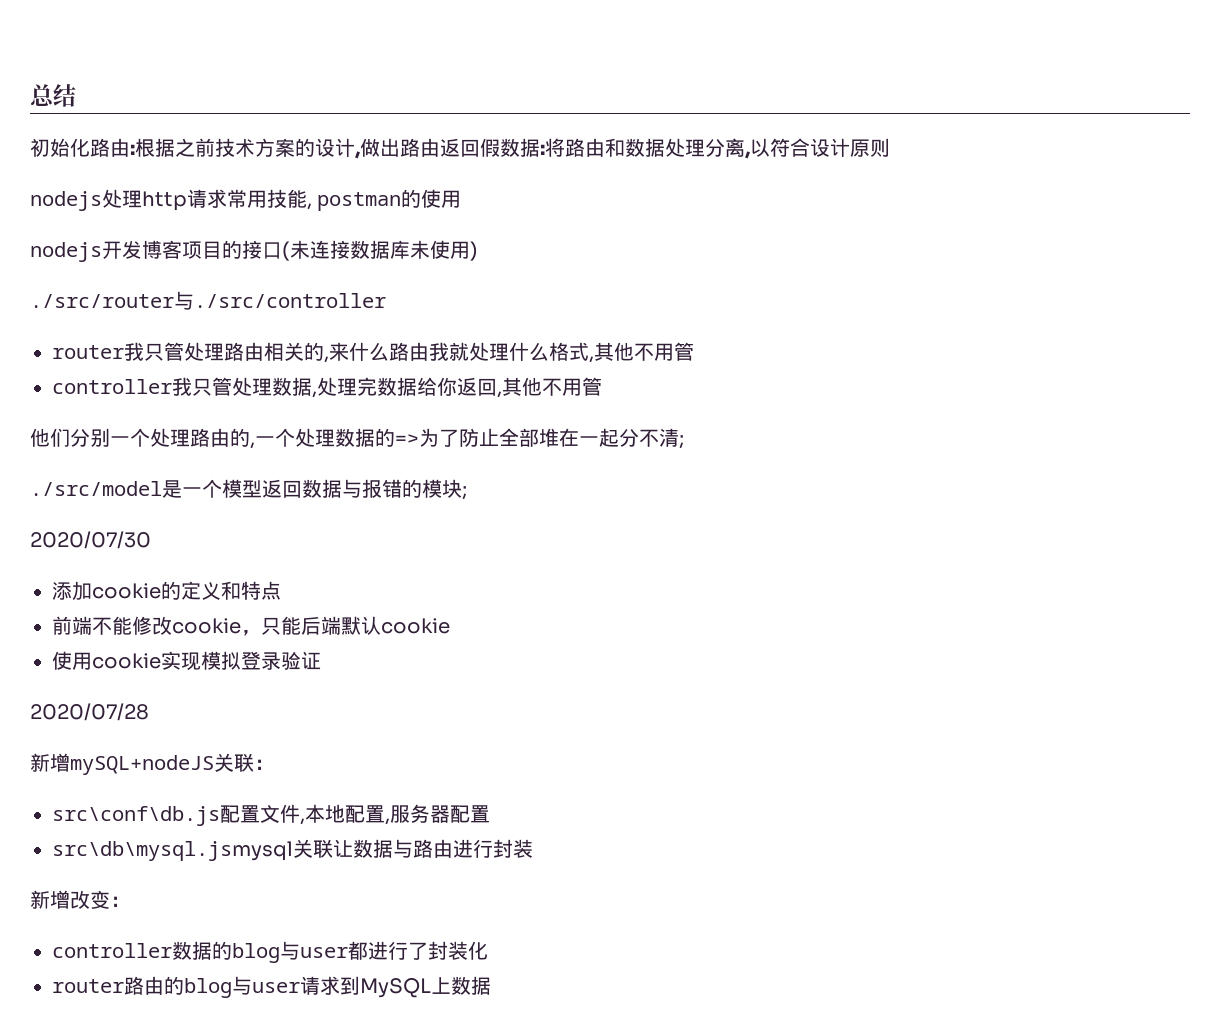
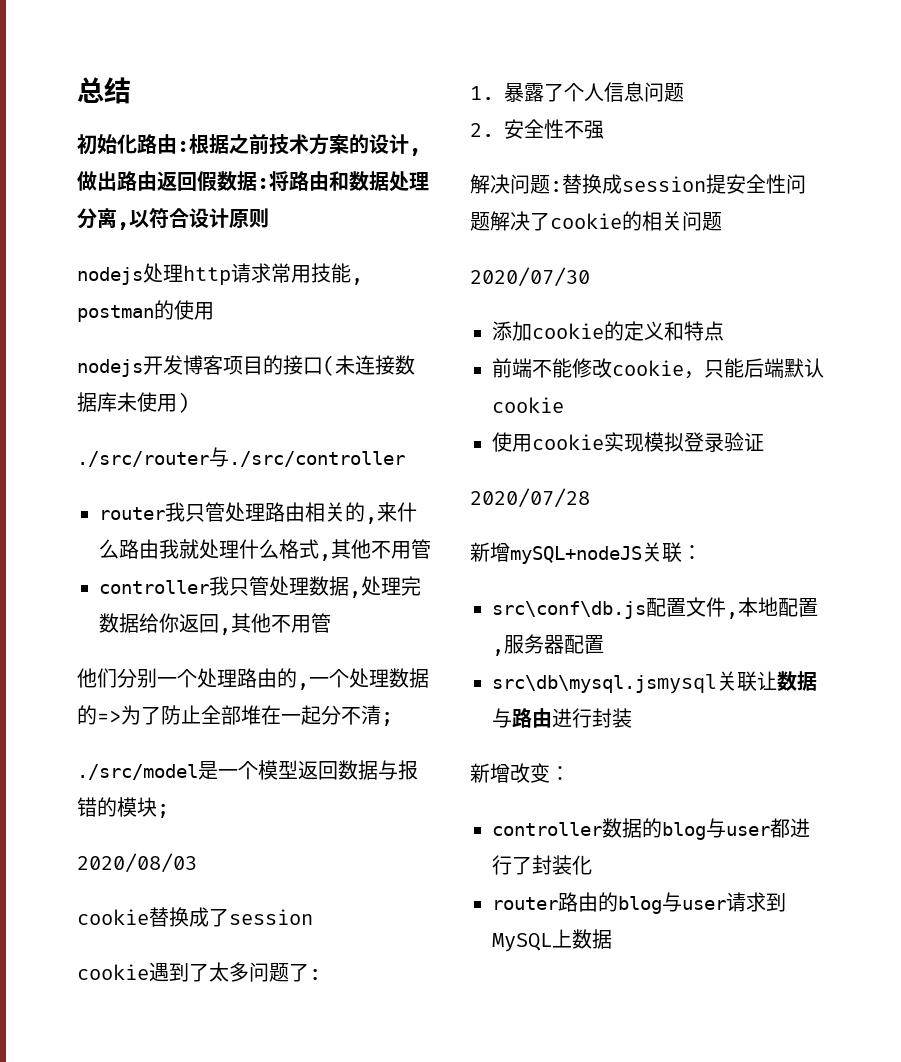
+ 2020/08/03
+ cookie替换成了session
+ cookie遇到了太多问题了:
+ 1.暴露了个人信息问题
+ 2.安全性不强
+ 解决问题:替换成session提安全性问题解决了cookie的相关问题

